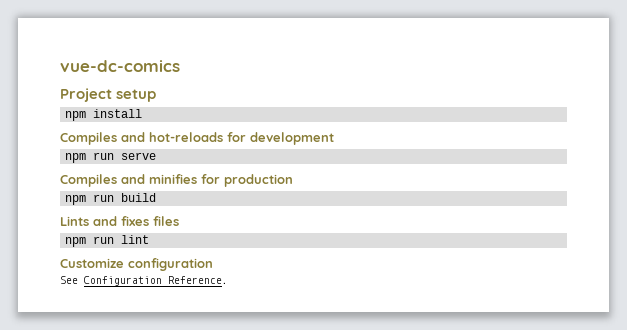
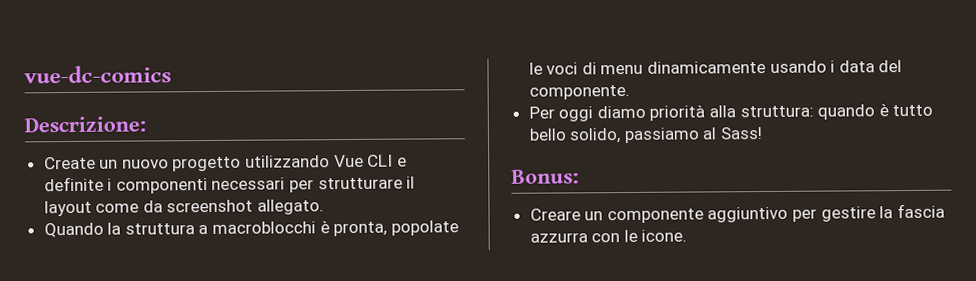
- Project setup
- npm install
- Compiles and hot-reloads for development
- npm run serve
- Compiles and minifies for production
- npm run build
- Lints and fixes files
- npm run lint
- Customize configuration
- See Configuration Reference.
+ Descrizione:
+ Create un nuovo progetto utilizzando Vue CLI e definite i componenti necessari per strutturare il layout come da screenshot allegato.
+ Quando la struttura a macroblocchi è pronta, popolate le voci di menu dinamicamente usando i data del componente.
+ Per oggi diamo priorità alla struttura: quando è tutto bello solido, passiamo al Sass!
+ Bonus:
+ Creare un componente aggiuntivo per gestire la fascia azzurra con le icone.

